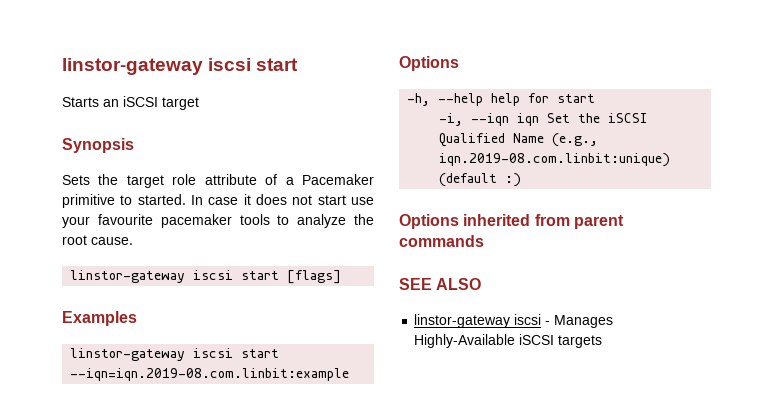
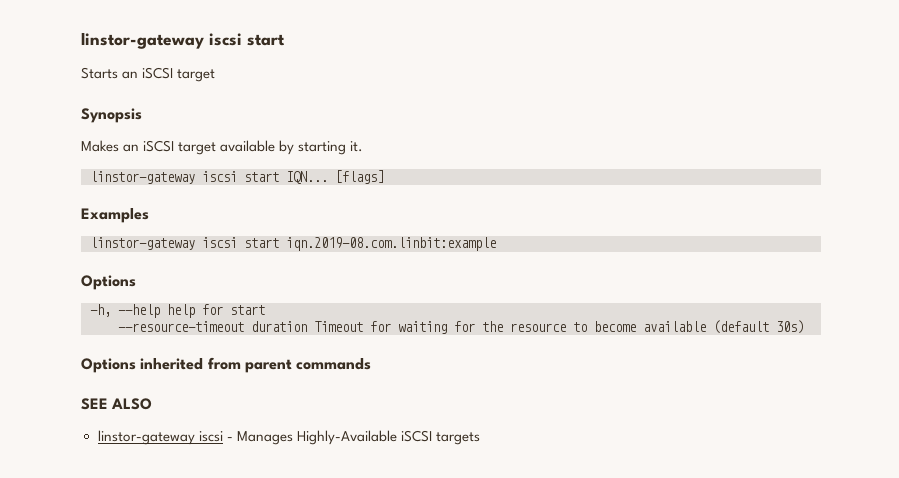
- Sets the target role attribute of a Pacemaker primitive to started. In case it does not start use your favourite pacemaker tools to analyze the root cause.
- linstor-gateway iscsi start [flags]
+ Makes an iSCSI target available by starting it.
+ linstor-gateway iscsi start IQN... [flags]
- linstor-gateway iscsi start --iqn=iqn.2019-08.com.linbit:example
+ linstor-gateway iscsi start iqn.2019-08.com.linbit:example
- -i, --iqn iqn Set the iSCSI Qualified Name (e.g., iqn.2019-08.com.linbit:unique) (default :)
+ --resource-timeout duration Timeout for waiting for the resource to become available (default 30s)

